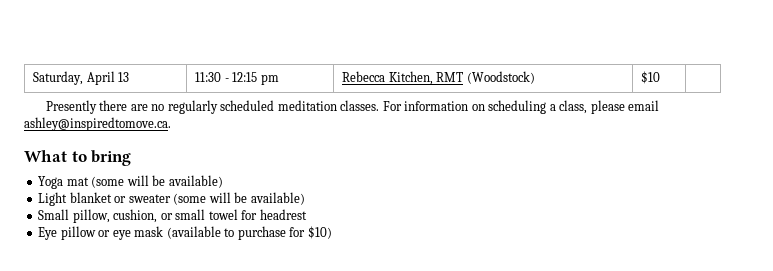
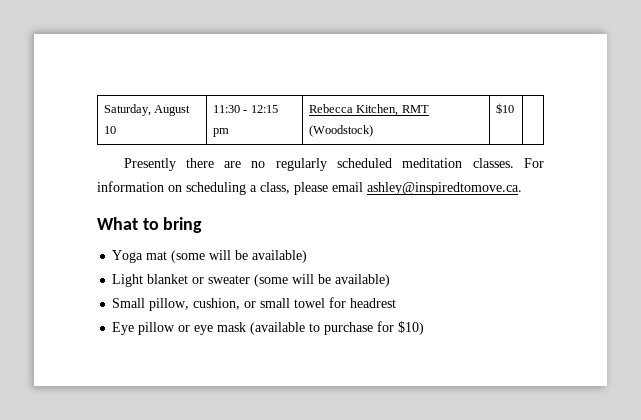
- Saturday, April 13 | 11:30 - 12:15 pm | Rebecca Kitchen, RMT (Woodstock) | $10 |
+ Saturday, August 10 | 11:30 - 12:15 pm | Rebecca Kitchen, RMT (Woodstock) | $10 |

